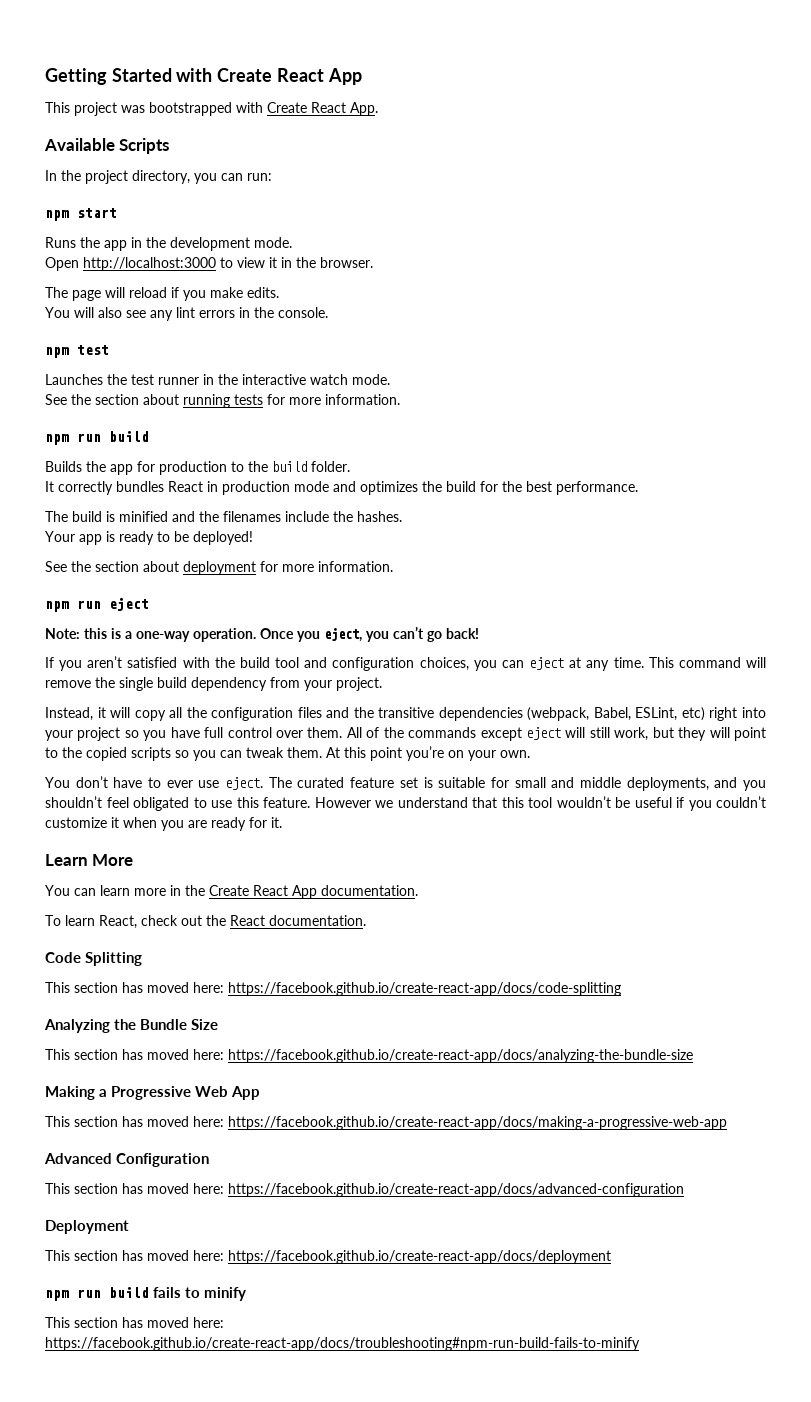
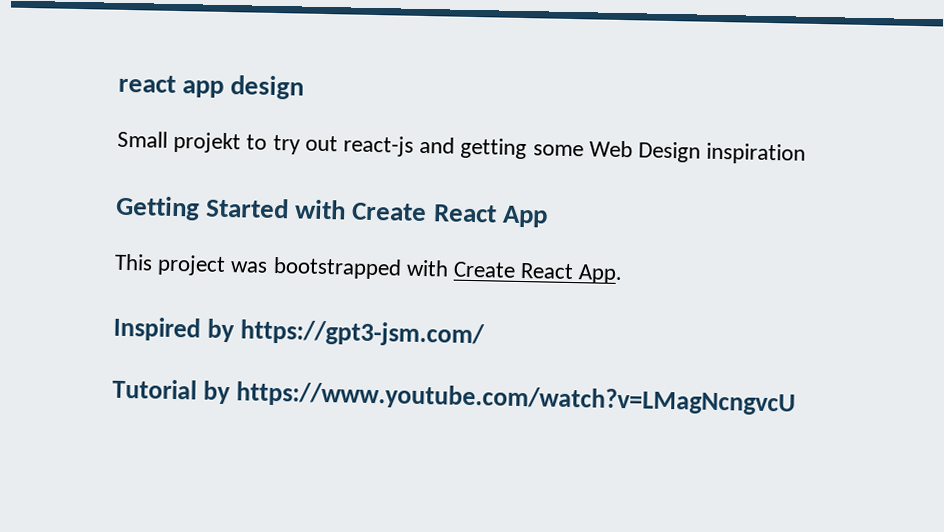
+ react app design
+ Small projekt to try out react-js and getting some Web Design inspiration
- Available Scripts
- In the project directory, you can run:
- npm start
- Runs the app in the development mode.
- Open http://localhost:3000 to view it in the browser.
- The page will reload if you make edits.
- You will also see any lint errors in the console.
- npm test
- Launches the test runner in the interactive watch mode.
- See the section about running tests for more information.
- npm run build
- Builds the app for production to the build folder.
- It correctly bundles React in production mode and optimizes the build for the best performance.
- The build is minified and the filenames include the hashes.
- Your app is ready to be deployed!
- See the section about deployment for more information.
- npm run eject
- Note: this is a one-way operation. Once you eject, you can’t go back!
- If you aren’t satisfied with the build tool and configuration choices, you can eject at any time. This command will remove the single build dependency from your project.
- Instead, it will copy all the configuration files and the transitive dependencies (webpack, Babel, ESLint, etc) right into your project so you have full control over them. All of the commands except eject will still work, but they will point to the copied scripts so you can tweak them. At this point you’re on your own.
- You don’t have to ever use eject. The curated feature set is suitable for small and middle deployments, and you shouldn’t feel obligated to use this feature. However we understand that this tool wouldn’t be useful if you couldn’t customize it when you are ready for it.
- Learn More
- You can learn more in the Create React App documentation.
- To learn React, check out the React documentation.
- Code Splitting
- This section has moved here: https://facebook.github.io/create-react-app/docs/code-splitting
- Analyzing the Bundle Size
- This section has moved here: https://facebook.github.io/create-react-app/docs/analyzing-the-bundle-size
- Making a Progressive Web App
- This section has moved here: https://facebook.github.io/create-react-app/docs/making-a-progressive-web-app
- Advanced Configuration
- This section has moved here: https://facebook.github.io/create-react-app/docs/advanced-configuration
- Deployment
- This section has moved here: https://facebook.github.io/create-react-app/docs/deployment
- npm run build fails to minify
- This section has moved here: https://facebook.github.io/create-react-app/docs/troubleshooting#npm-run-build-fails-to-minify
+ Inspired by https://gpt3-jsm.com/
+ Tutorial by https://www.youtube.com/watch?v=LMagNcngvcU

